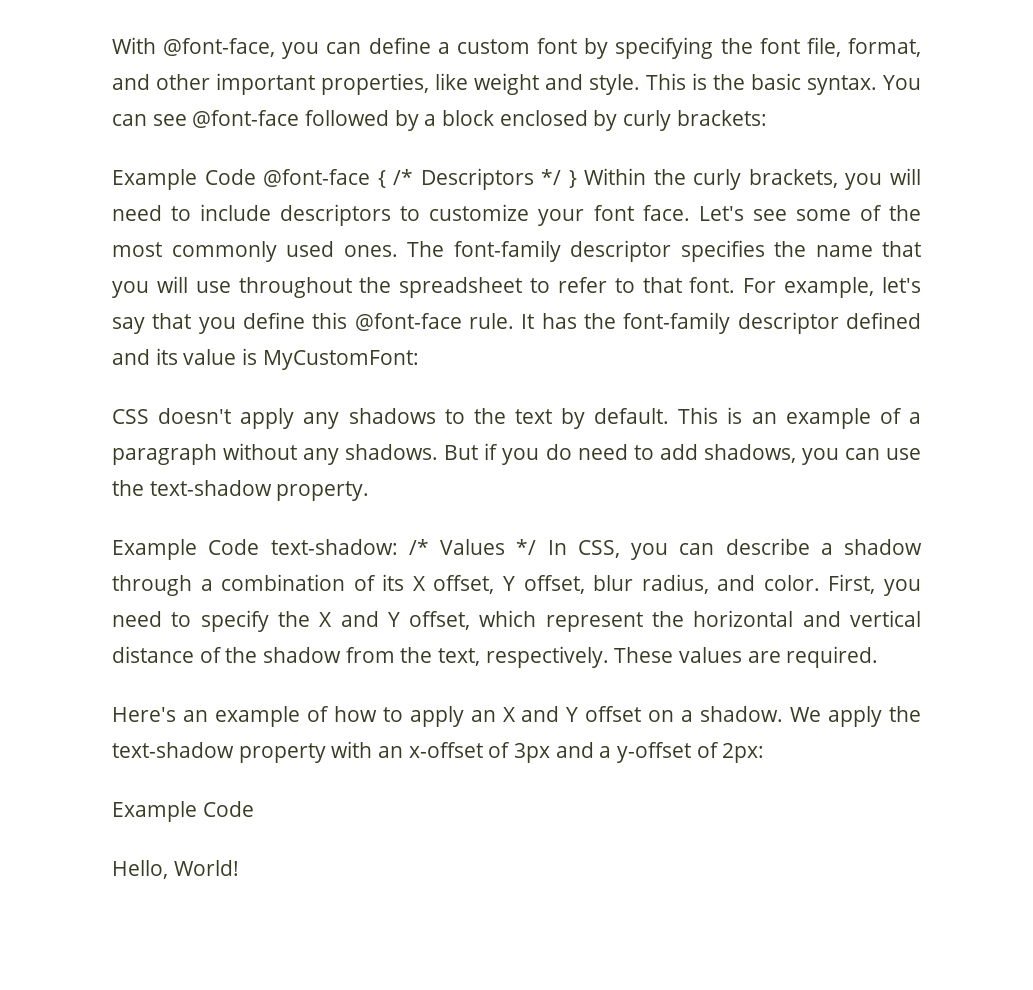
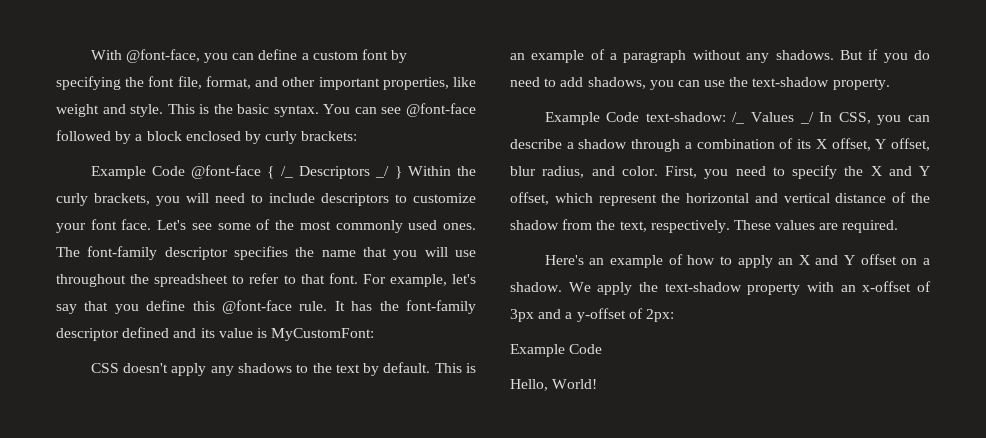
- Example Code @font-face { /* Descriptors */ } Within the curly brackets, you will need to include descriptors to customize your font face.
+ Example Code @font-face { /_ Descriptors _/ } Within the curly brackets, you will need to include descriptors to customize your font face.
- Example Code text-shadow: /* Values */ In CSS, you can describe a shadow through a combination of its X offset, Y offset, blur radius, and color.
+ Example Code text-shadow: /_ Values _/ In CSS, you can describe a shadow through a combination of its X offset, Y offset, blur radius, and color.

